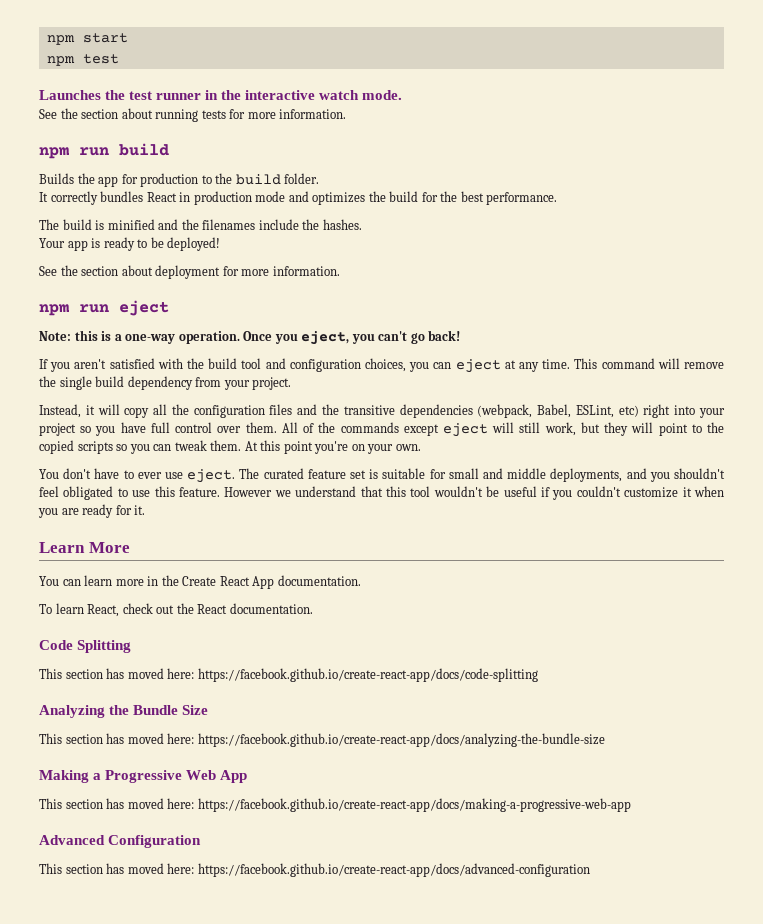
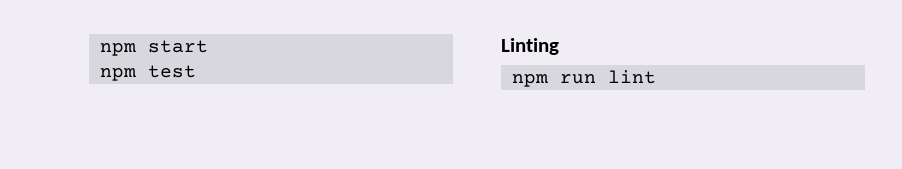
- Launches the test runner in the interactive watch mode.
- See the section about running tests for more information.
- npm run build
- Builds the app for production to the build folder.
- It correctly bundles React in production mode and optimizes the build for the best performance.
- The build is minified and the filenames include the hashes.
- Your app is ready to be deployed!
- See the section about deployment for more information.
- npm run eject
- Note: this is a one-way operation. Once you eject, you can't go back!
- If you aren't satisfied with the build tool and configuration choices, you can eject at any time. This command will remove the single build dependency from your project.
- Instead, it will copy all the configuration files and the transitive dependencies (webpack, Babel, ESLint, etc) right into your project so you have full control over them. All of the commands except eject will still work, but they will point to the copied scripts so you can tweak them. At this point you're on your own.
- You don't have to ever use eject. The curated feature set is suitable for small and middle deployments, and you shouldn't feel obligated to use this feature. However we understand that this tool wouldn't be useful if you couldn't customize it when you are ready for it.
- Learn More
- You can learn more in the Create React App documentation.
- To learn React, check out the React documentation.
- Code Splitting
- This section has moved here: https://facebook.github.io/create-react-app/docs/code-splitting
- Analyzing the Bundle Size
- This section has moved here: https://facebook.github.io/create-react-app/docs/analyzing-the-bundle-size
- Making a Progressive Web App
- This section has moved here: https://facebook.github.io/create-react-app/docs/making-a-progressive-web-app
- Advanced Configuration
- This section has moved here: https://facebook.github.io/create-react-app/docs/advanced-configuration
+ Linting
+ npm run lint

